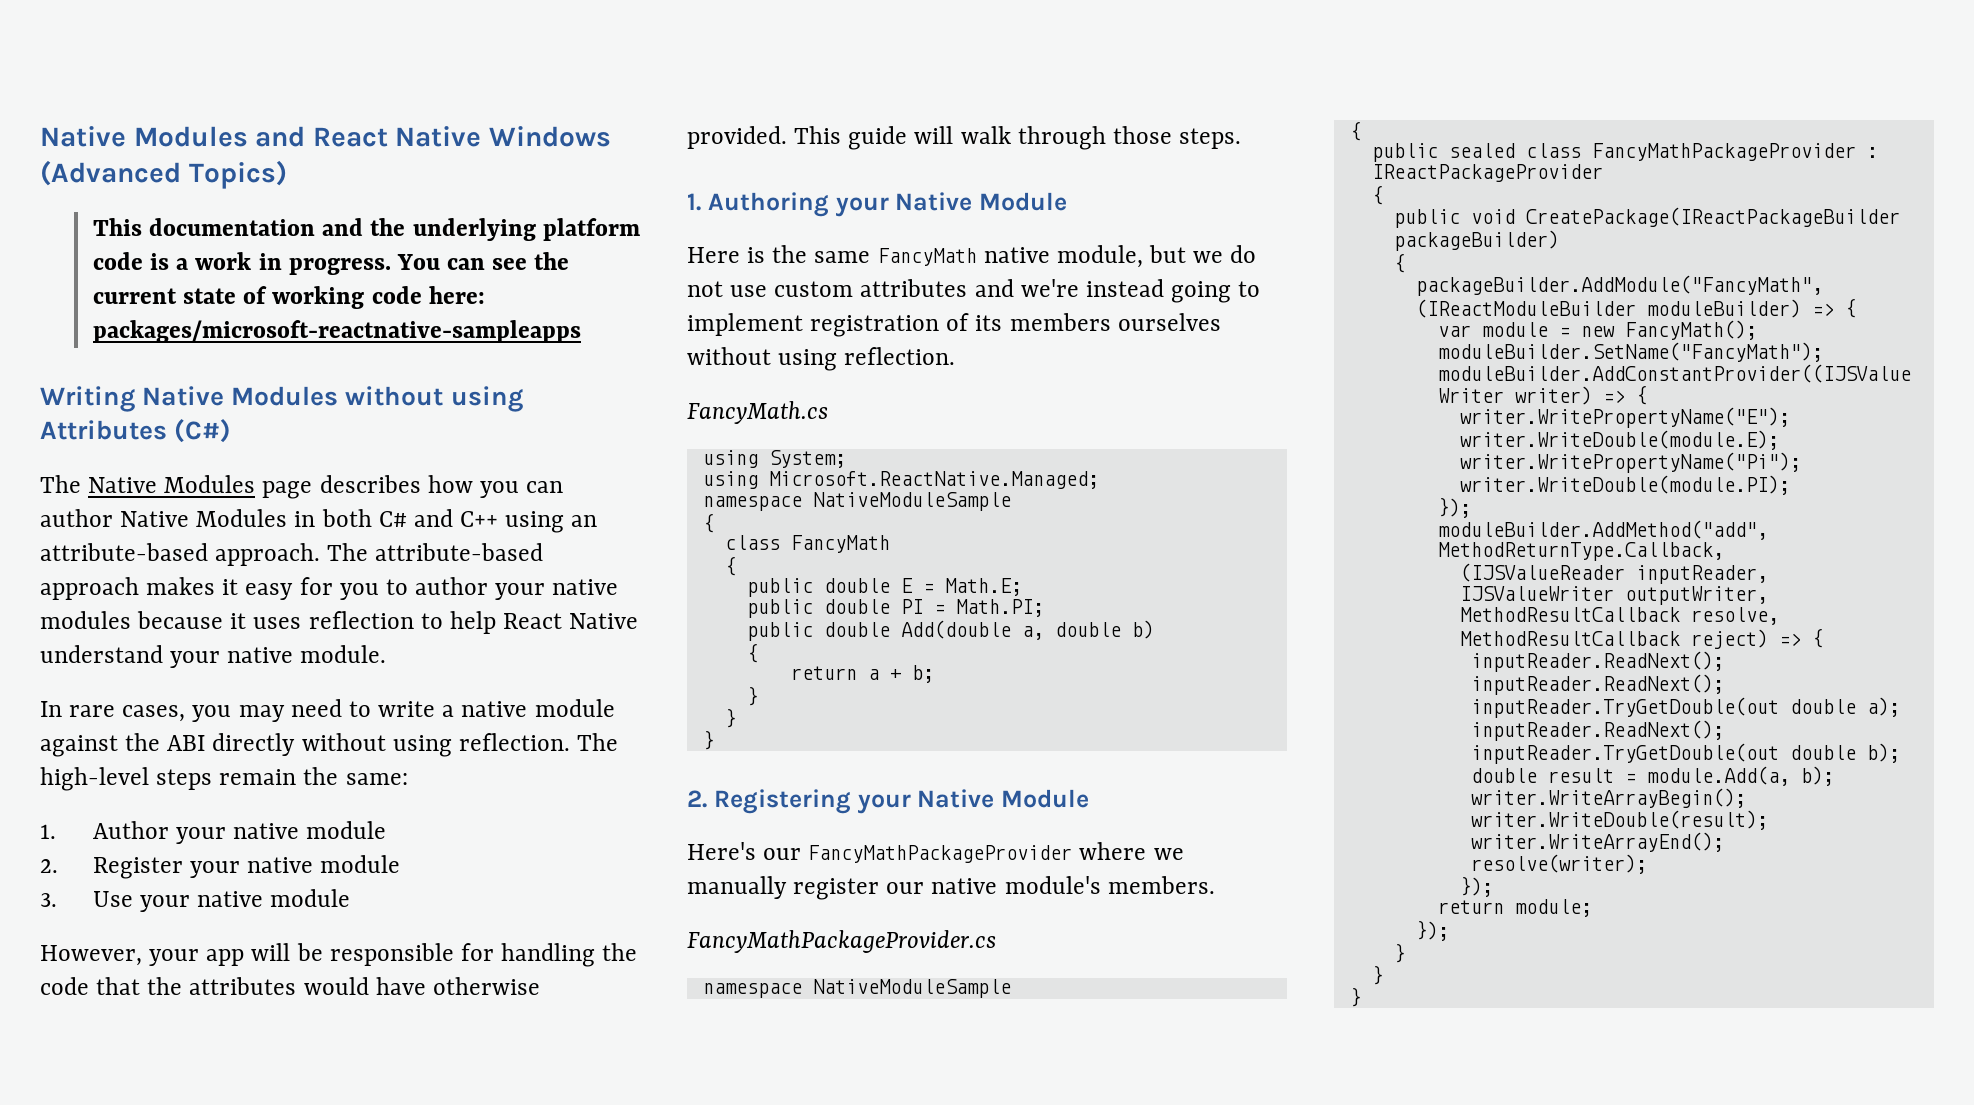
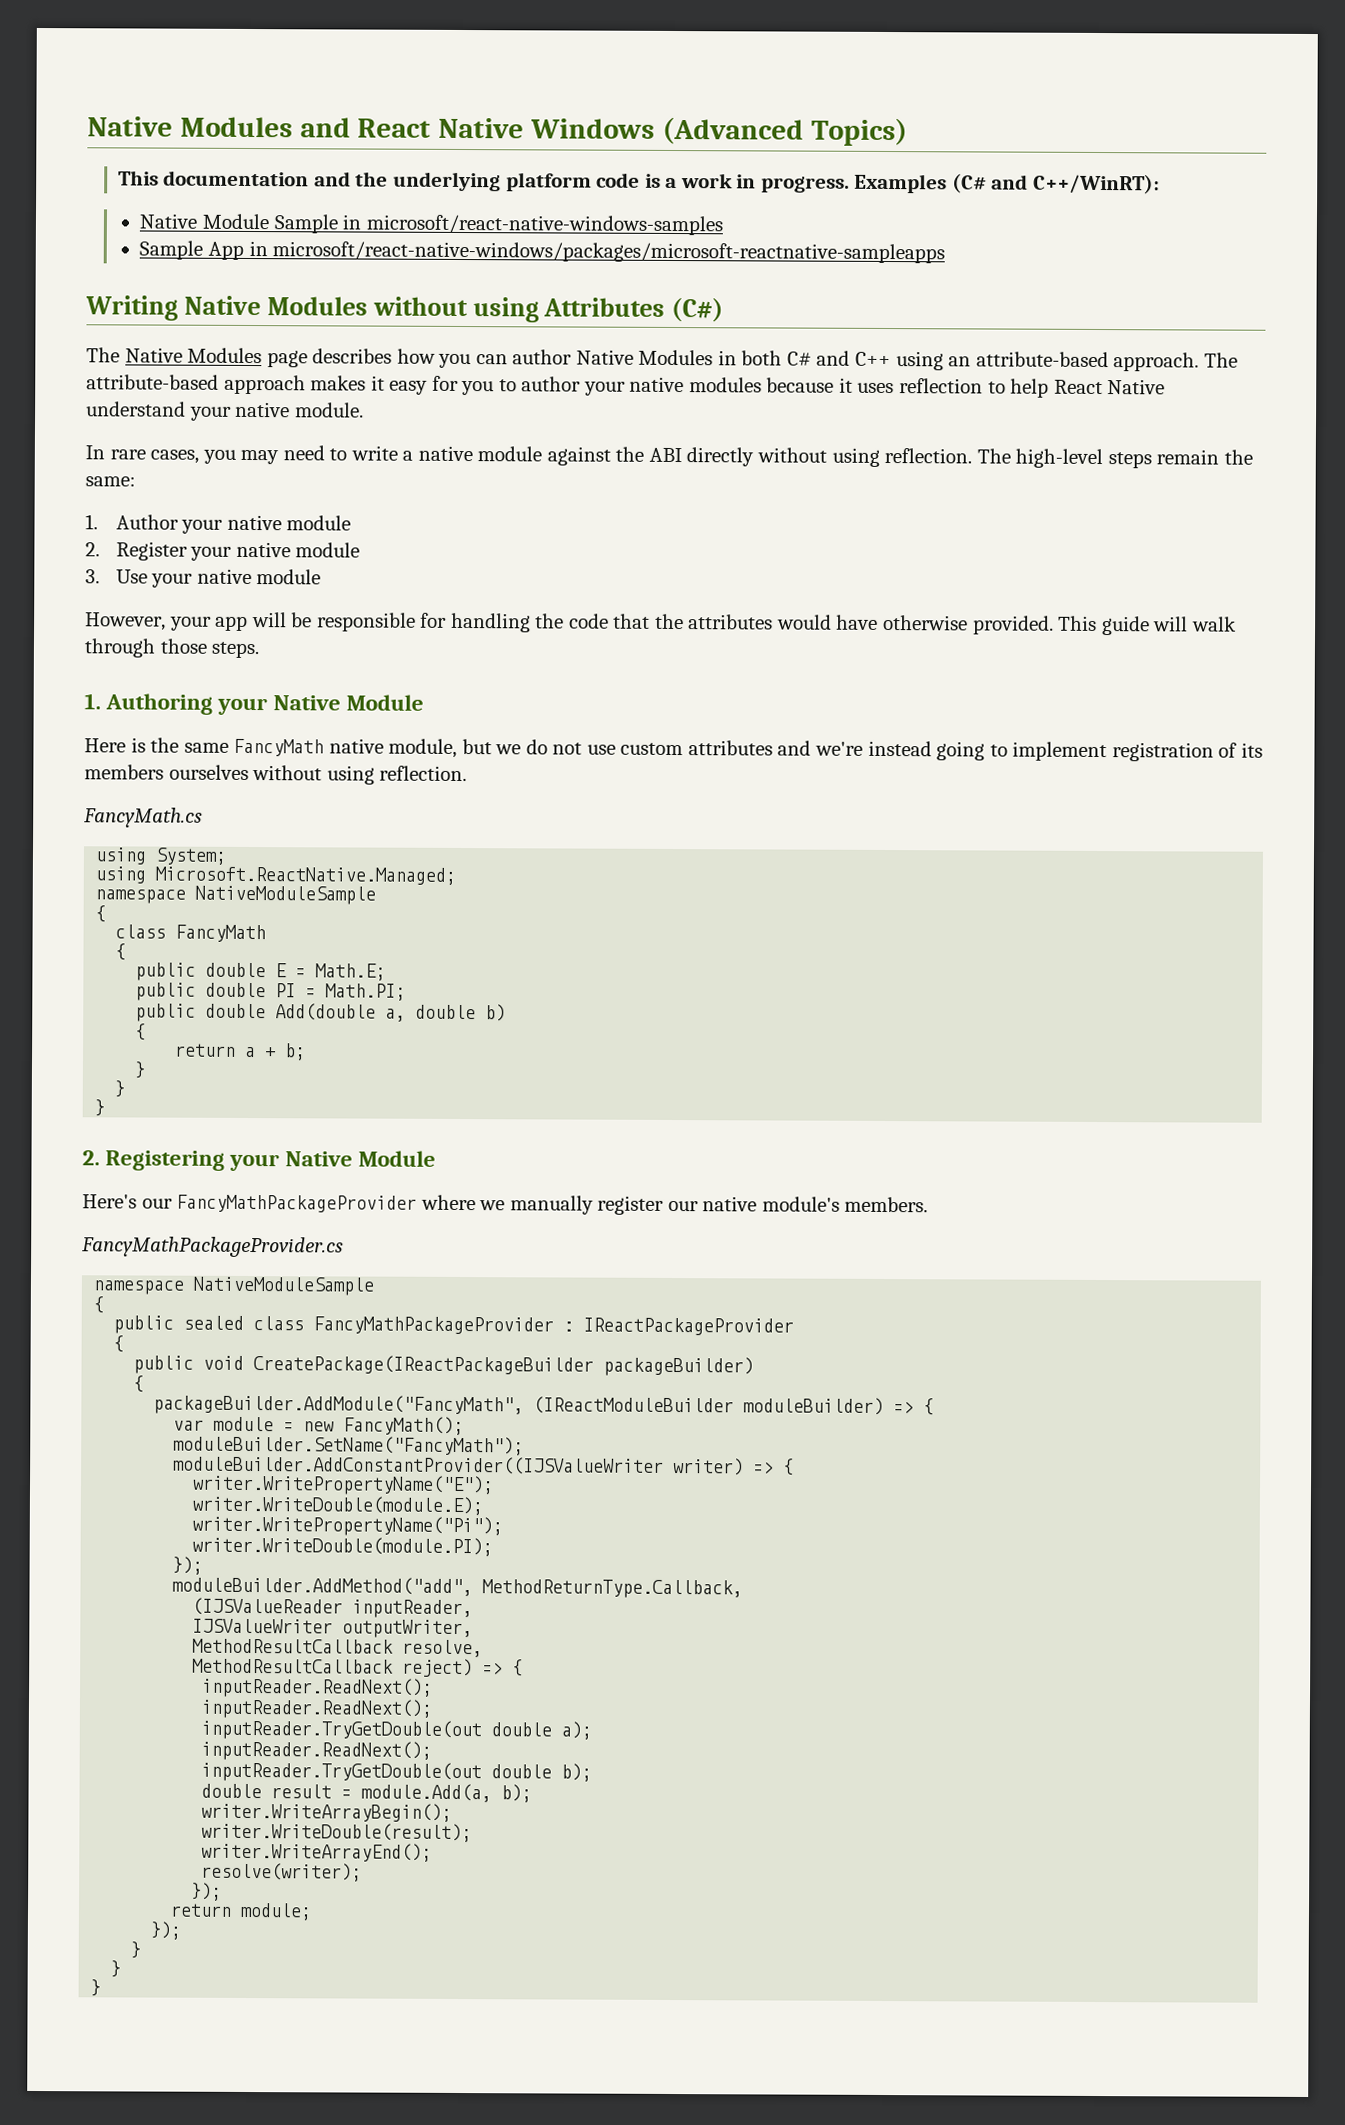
- You can see the current state of working code here: packages/microsoft-reactnative-sampleapps
+ Examples (C# and C++/WinRT):
+ Native Module Sample in microsoft/react-native-windows-samples
+ Sample App in microsoft/react-native-windows/packages/microsoft-reactnative-sampleapps

